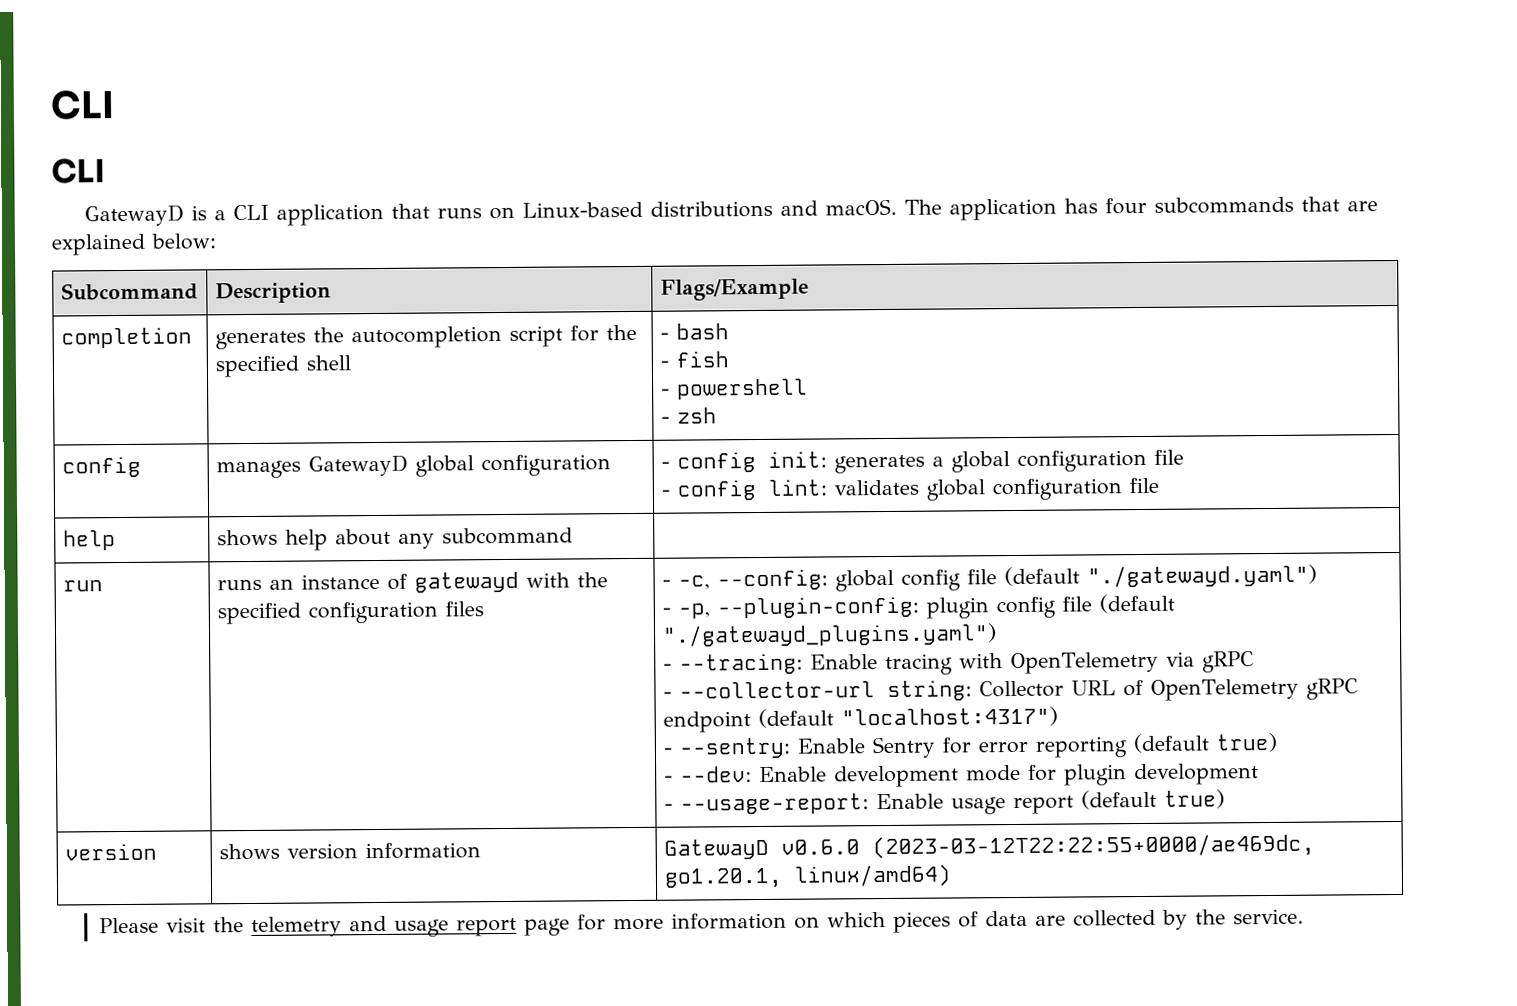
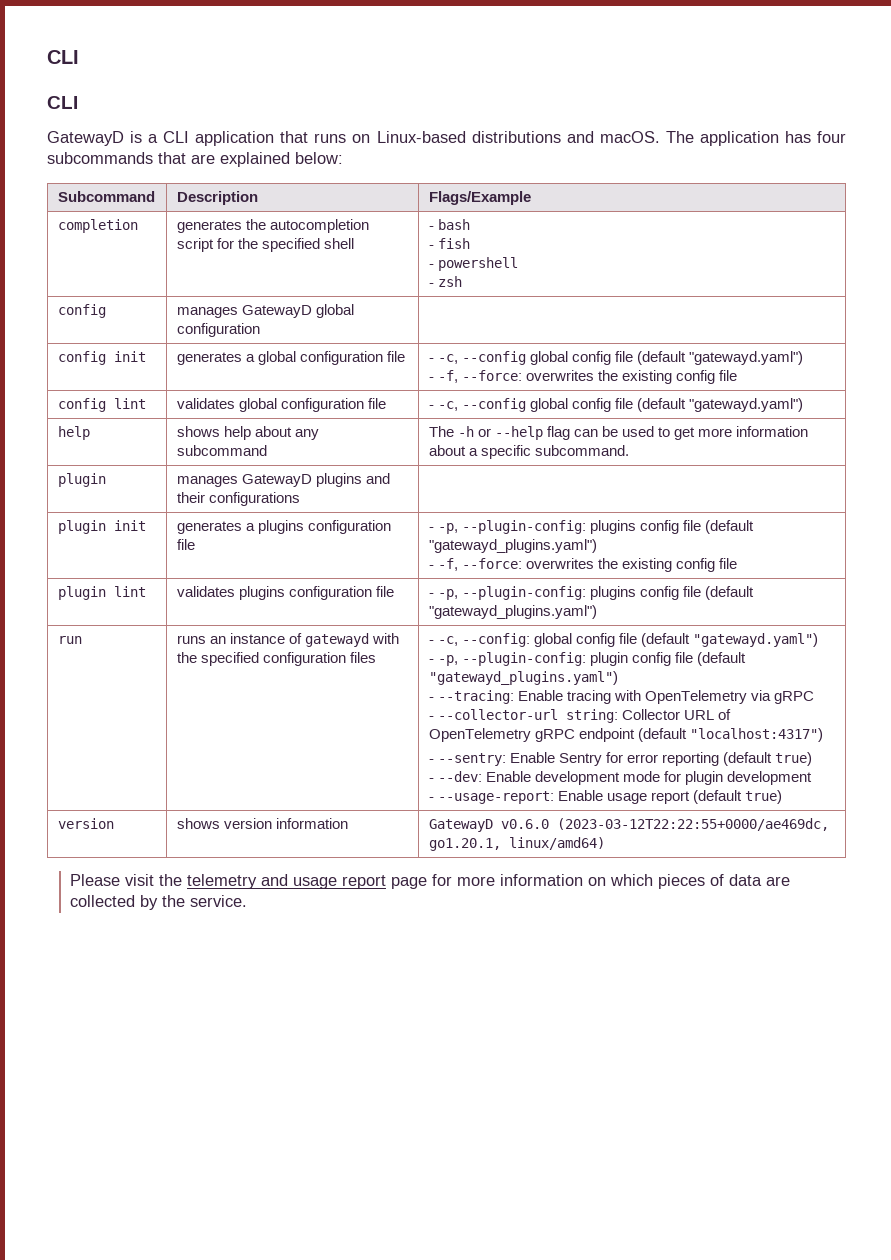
- config | manages GatewayD global configuration | - config init: generates a global configuration file
- - config lint: validates global configuration file
+ config | manages GatewayD global configuration |
+ config init | generates a global configuration file | - -c, --config global config file (default "gatewayd.yaml")
+ - -f, --force: overwrites the existing config file
+ config lint | validates global configuration file | - -c, --config global config file (default "gatewayd.yaml")
- help | shows help about any subcommand |
+ help | shows help about any subcommand | The -h or --help flag can be used to get more information about a specific subcommand.
+ plugin | manages GatewayD plugins and their configurations |
+ plugin init | generates a plugins configuration file | - -p, --plugin-config: plugins config file (default "gatewayd_plugins.yaml")
+ - -f, --force: overwrites the existing config file
+ plugin lint | validates plugins configuration file | - -p, --plugin-config: plugins config file (default "gatewayd_plugins.yaml")
- - -c, --config: global config file (default "./gatewayd.yaml")
+ - -c, --config: global config file (default "gatewayd.yaml")
- - -p, --plugin-config: plugin config file (default "./gatewayd_plugins.yaml")
+ - -p, --plugin-config: plugin config file (default "gatewayd_plugins.yaml")

